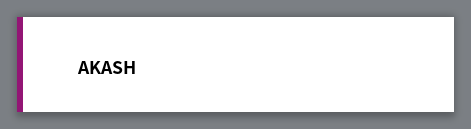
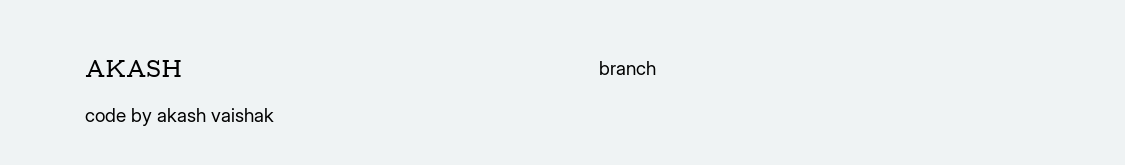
+ code by akash vaishak
+ branch

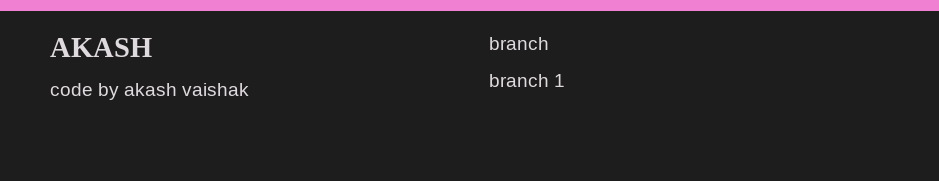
+ branch 1

